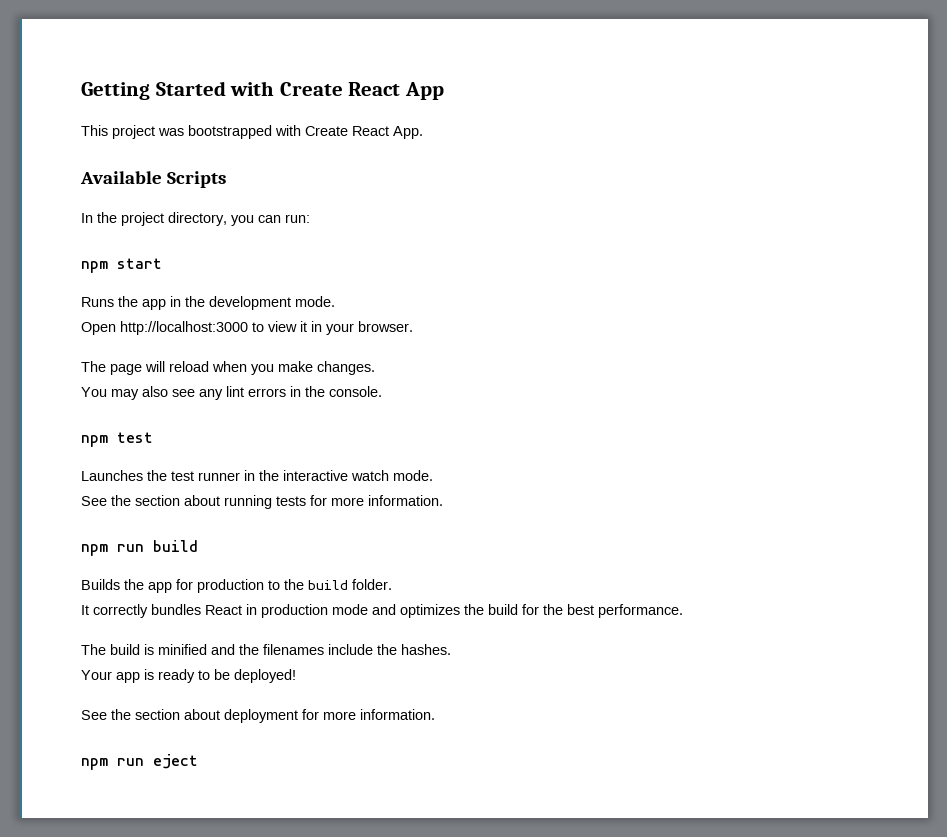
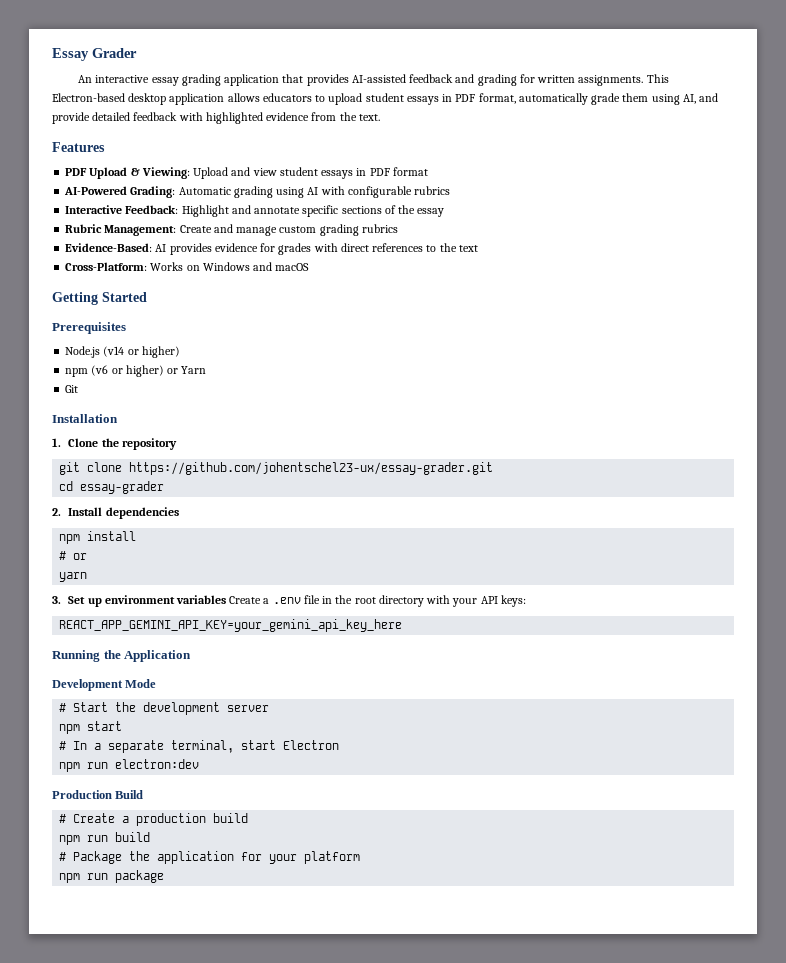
- Getting Started with Create React App
- This project was bootstrapped with Create React App.
- Available Scripts
- In the project directory, you can run:
+ Essay Grader
+ An interactive essay grading application that provides AI-assisted feedback and grading for written assignments. This Electron-based desktop application allows educators to upload student essays in PDF format, automatically grade them using AI, and provide detailed feedback with highlighted evidence from the text.
+ Features
+ PDF Upload & Viewing: Upload and view student essays in PDF format
+ AI-Powered Grading: Automatic grading using AI with configurable rubrics
+ Interactive Feedback: Highlight and annotate specific sections of the essay
+ Rubric Management: Create and manage custom grading rubrics
+ Evidence-Based: AI provides evidence for grades with direct references to the text
+ Cross-Platform: Works on Windows and macOS
+ Getting Started
+ Prerequisites
+ Node.js (v14 or higher)
+ npm (v6 or higher) or Yarn
+ Git
+ Installation
+ 1. Clone the repository
+ git clone https://github.com/johentschel23-ux/essay-grader.git
+ cd essay-grader
+ 2. Install dependencies
+ npm install
+ # or
+ yarn
+ 3. Set up environment variables Create a .env file in the root directory with your API keys:
+ REACT_APP_GEMINI_API_KEY=your_gemini_api_key_here
+ Running the Application
+ Development Mode
+ # Start the development server
  npm start
- Runs the app in the development mode.
- Open http://localhost:3000 to view it in your browser.
- The page will reload when you make changes.
- You may also see any lint errors in the console.
- npm test
- Launches the test runner in the interactive watch mode.
- See the section about running tests for more information.
+ # In a separate terminal, start Electron
+ npm run electron:dev
+ Production Build
+ # Create a production build
  npm run build
- Builds the app for production to the build folder.
- It correctly bundles React in production mode and optimizes the build for the best performance.
- The build is minified and the filenames include the hashes.
- Your app is ready to be deployed!
- See the section about deployment for more information.
- npm run eject
+ # Package the application for your platform
+ npm run package

